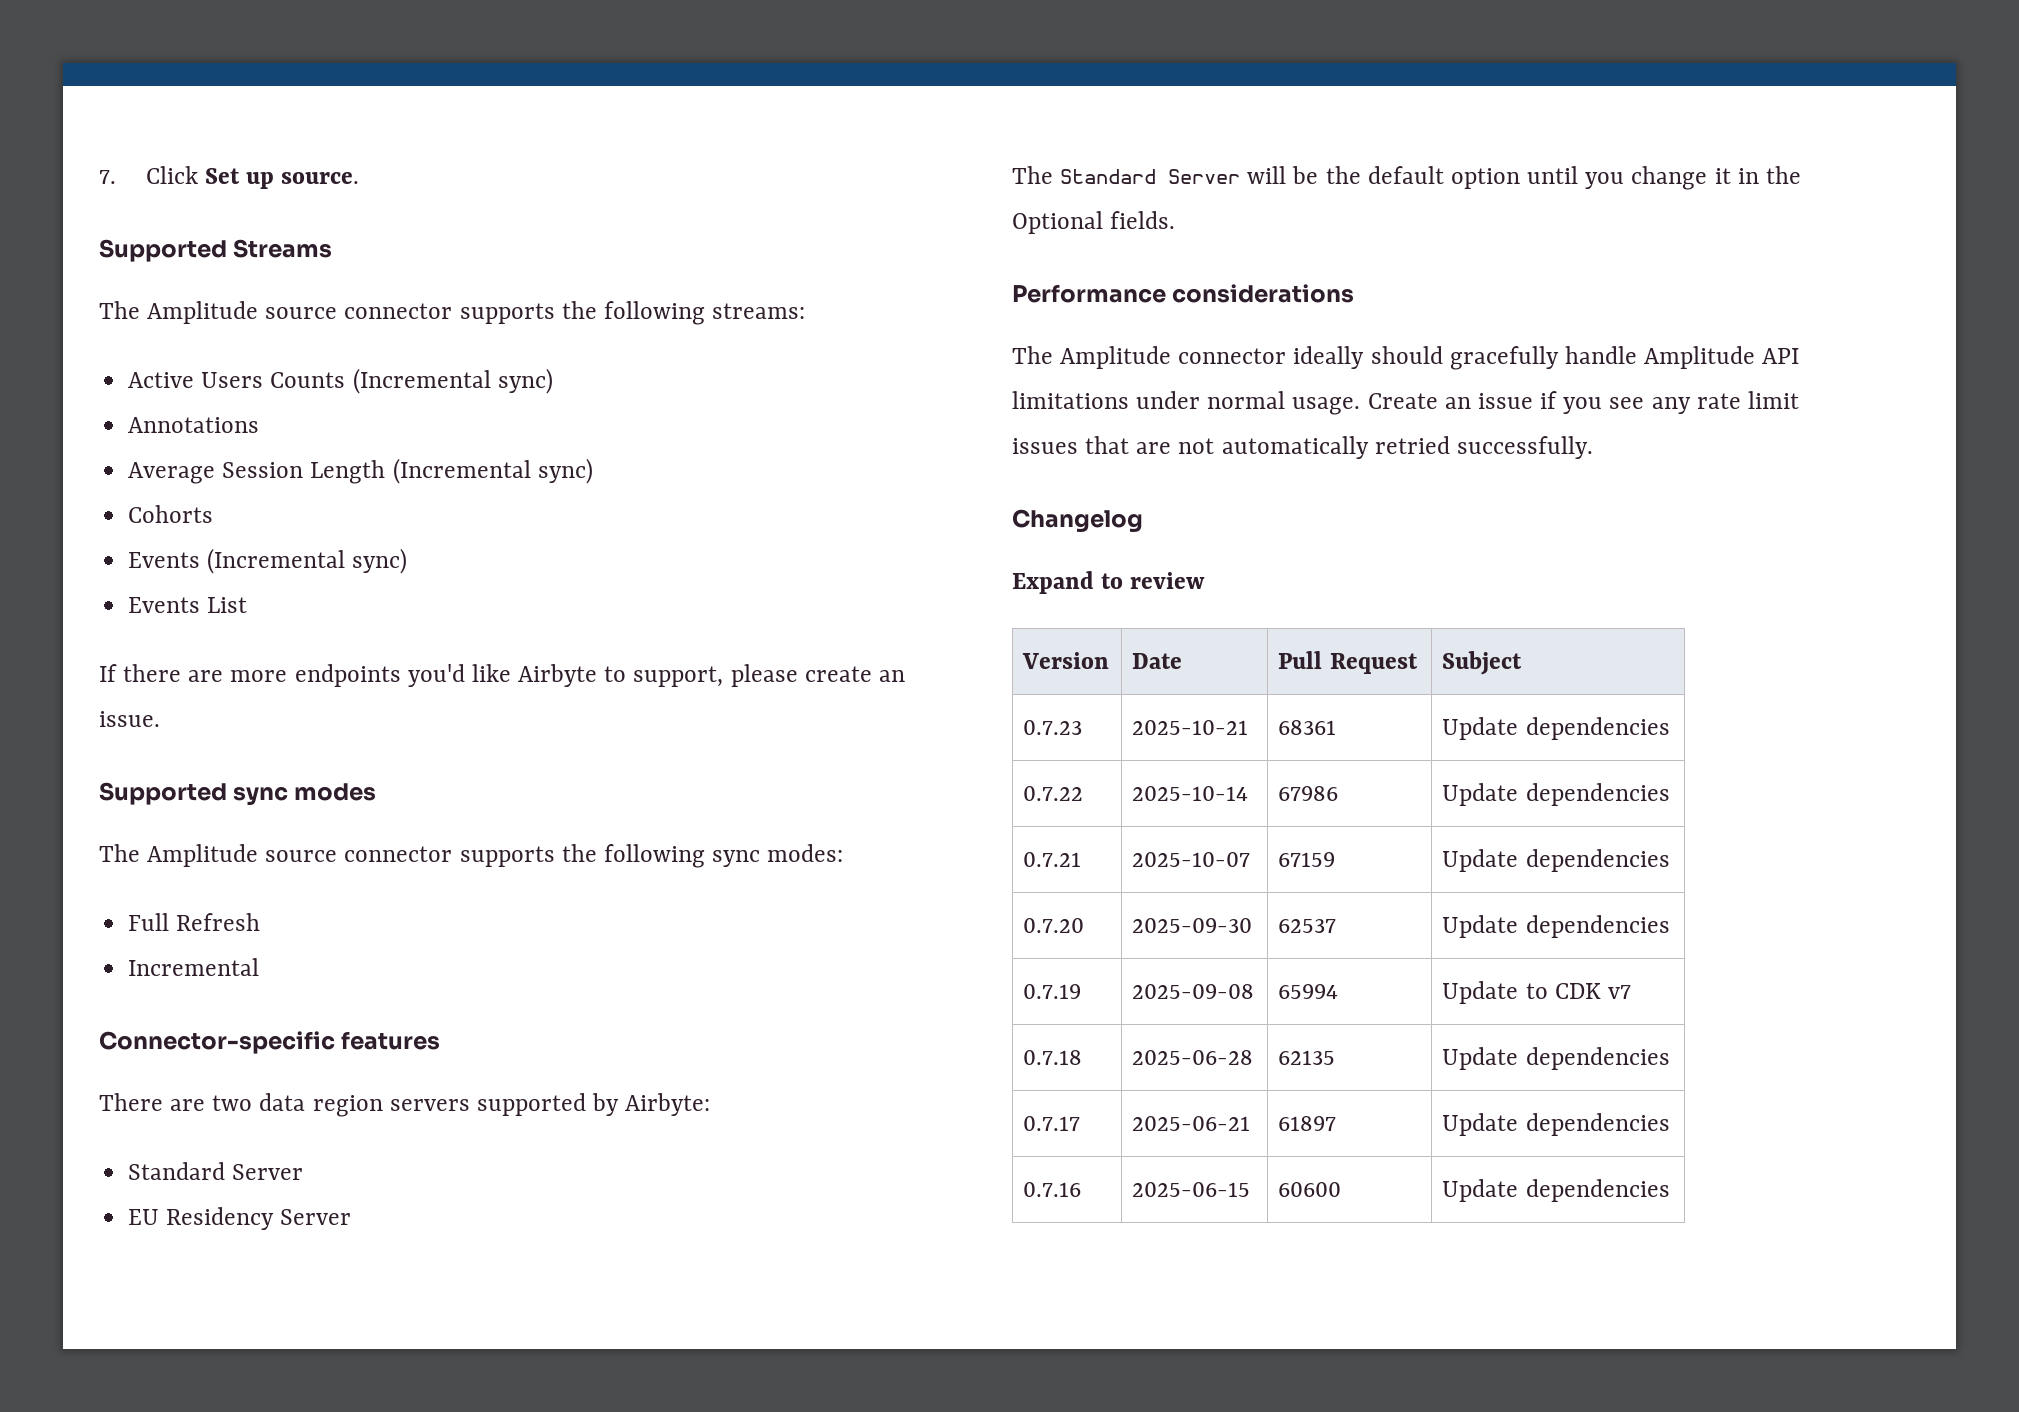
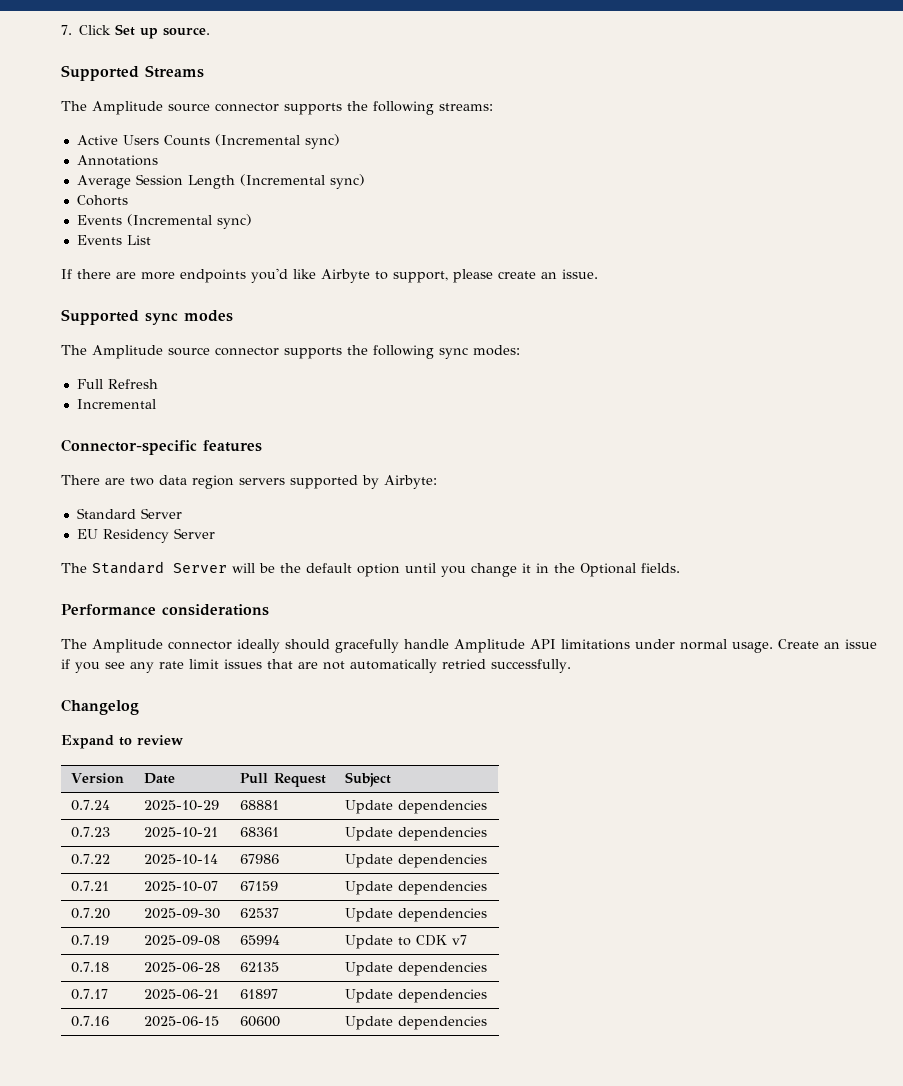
+ 0.7.24 | 2025-10-29 | 68881 | Update dependencies

